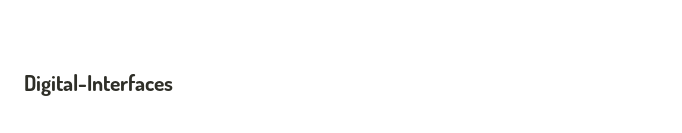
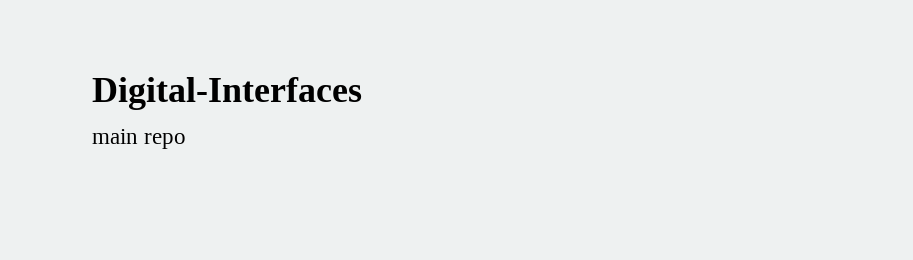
+ main repo

